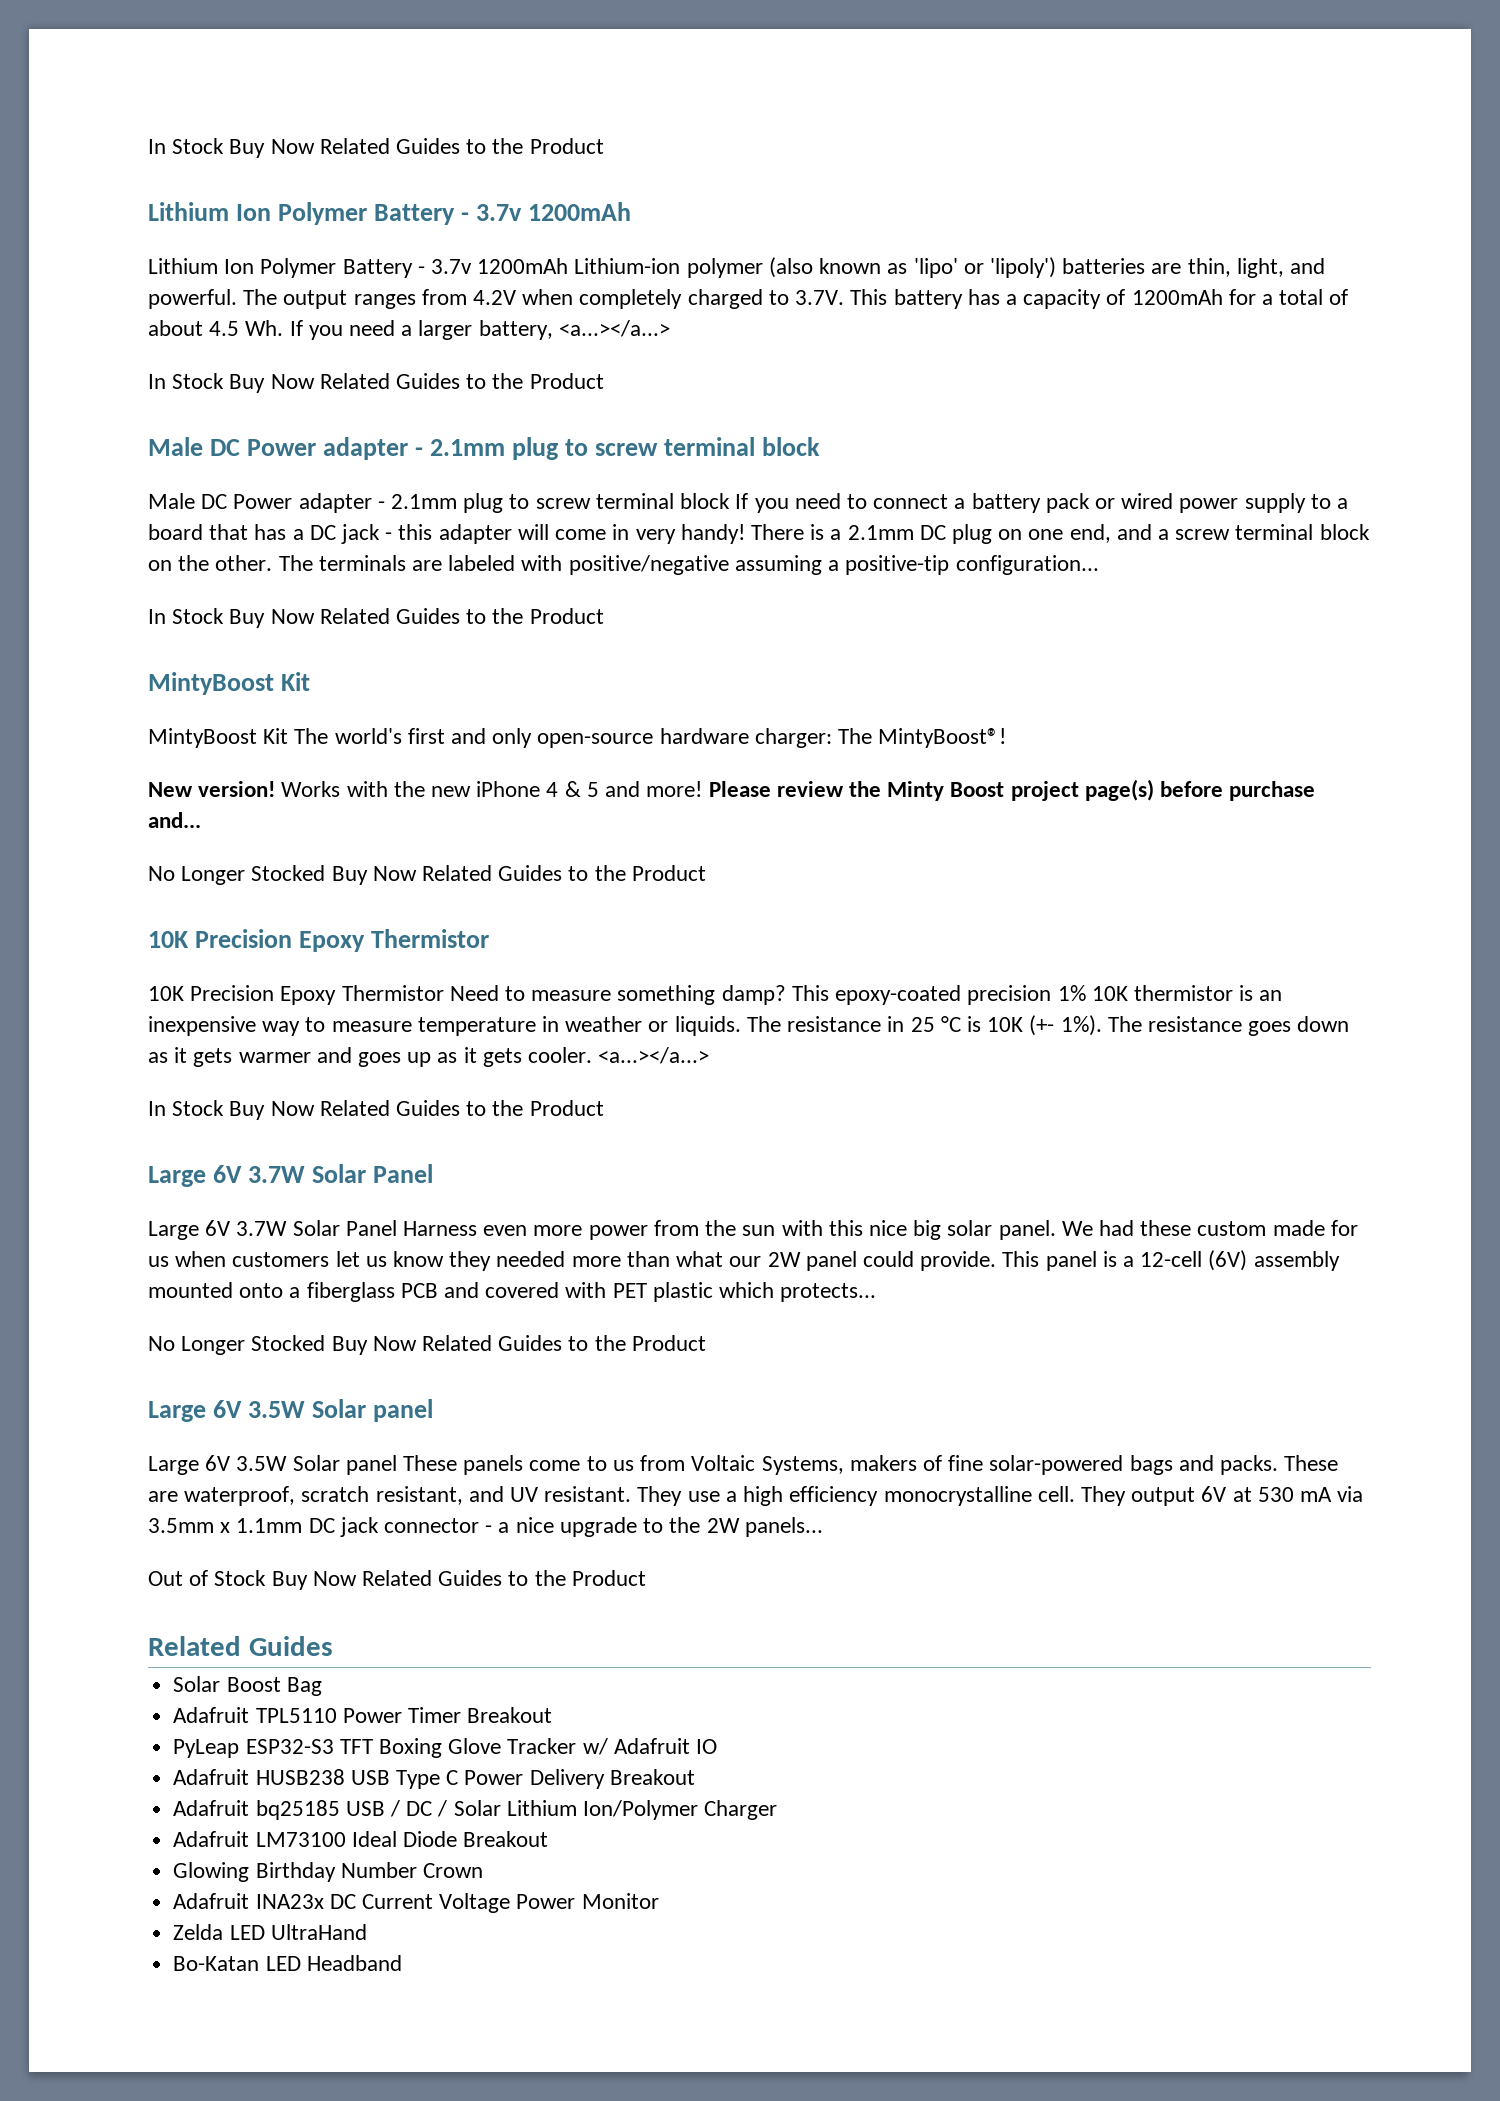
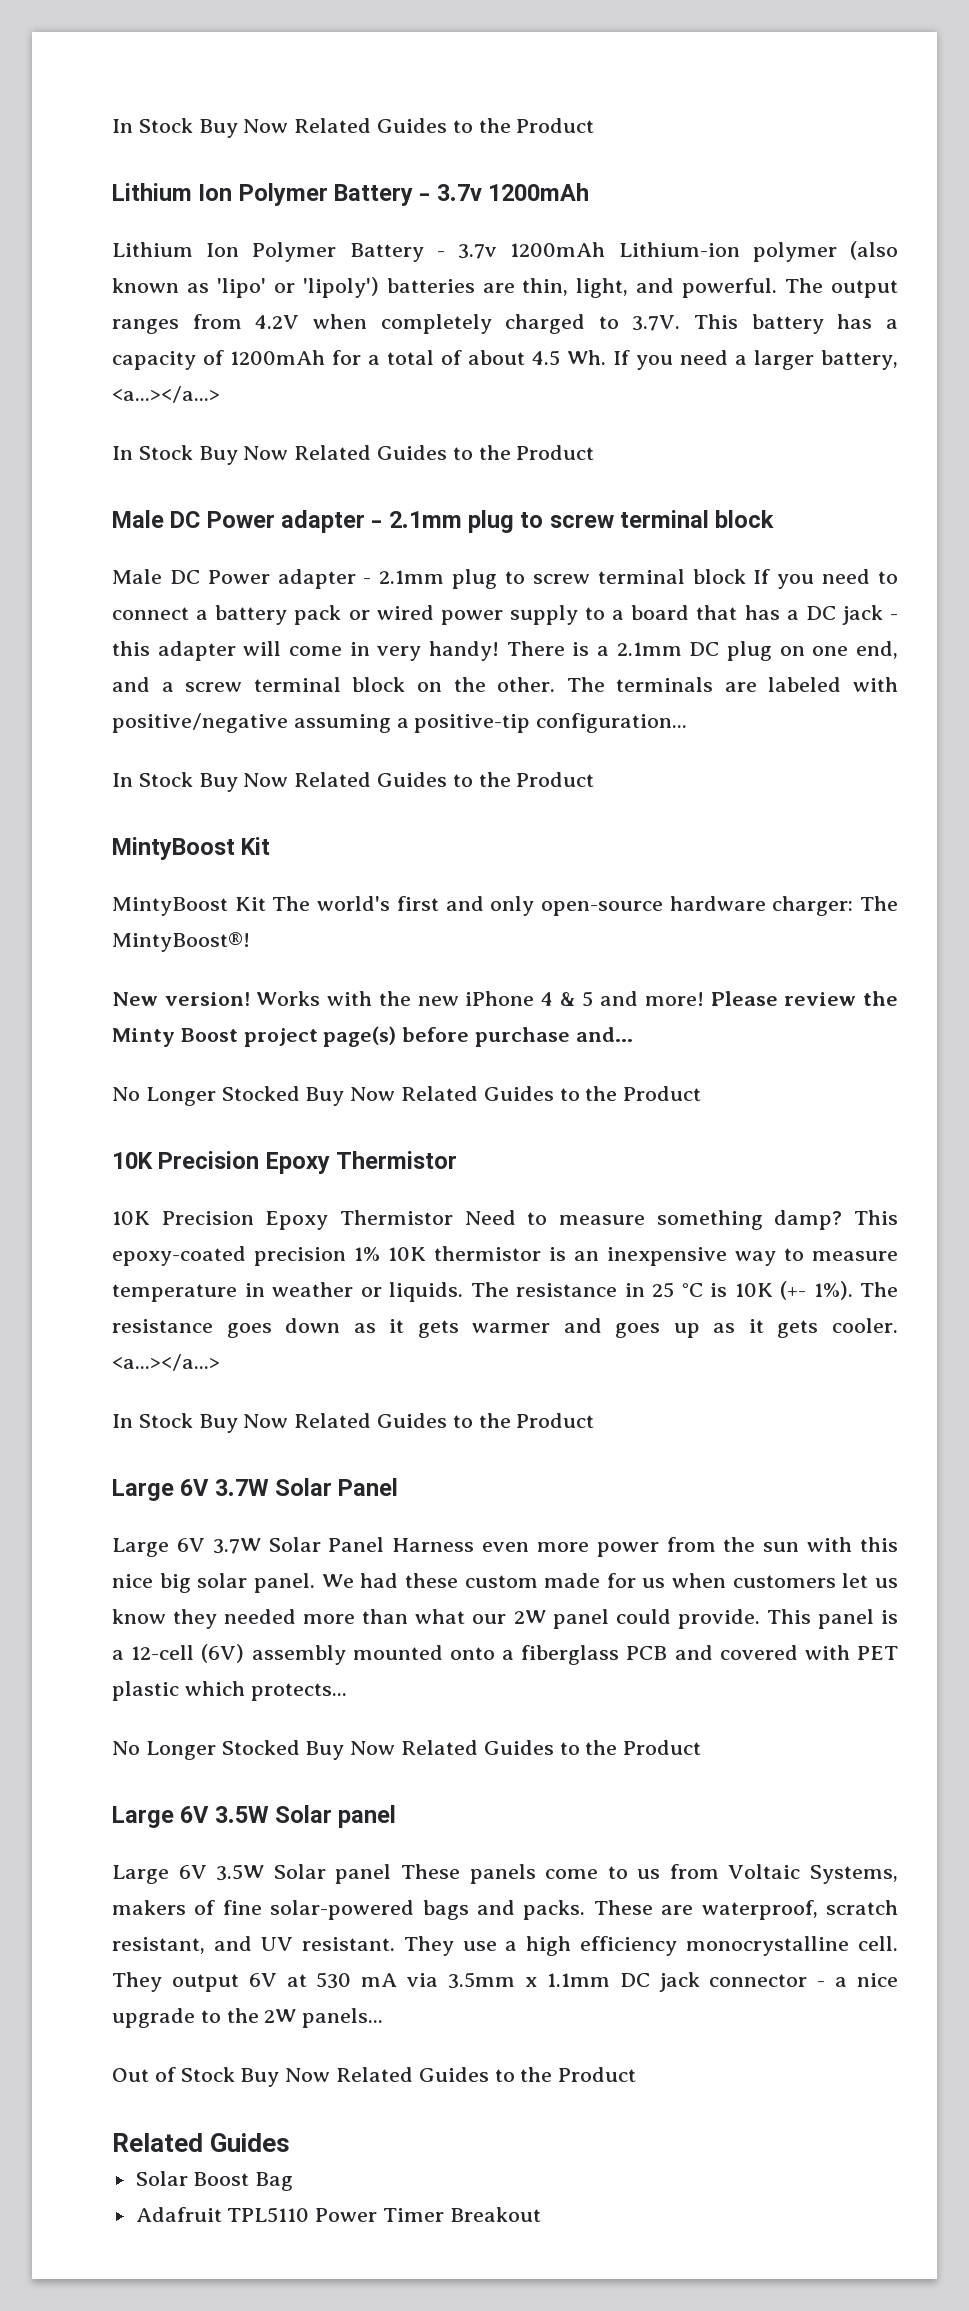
- PyLeap ESP32-S3 TFT Boxing Glove Tracker w/ Adafruit IO
- Adafruit HUSB238 USB Type C Power Delivery Breakout
- Adafruit bq25185 USB / DC / Solar Lithium Ion/Polymer Charger
- Adafruit LM73100 Ideal Diode Breakout
- Glowing Birthday Number Crown
- Adafruit INA23x DC Current Voltage Power Monitor
- Zelda LED UltraHand
- Bo-Katan LED Headband

